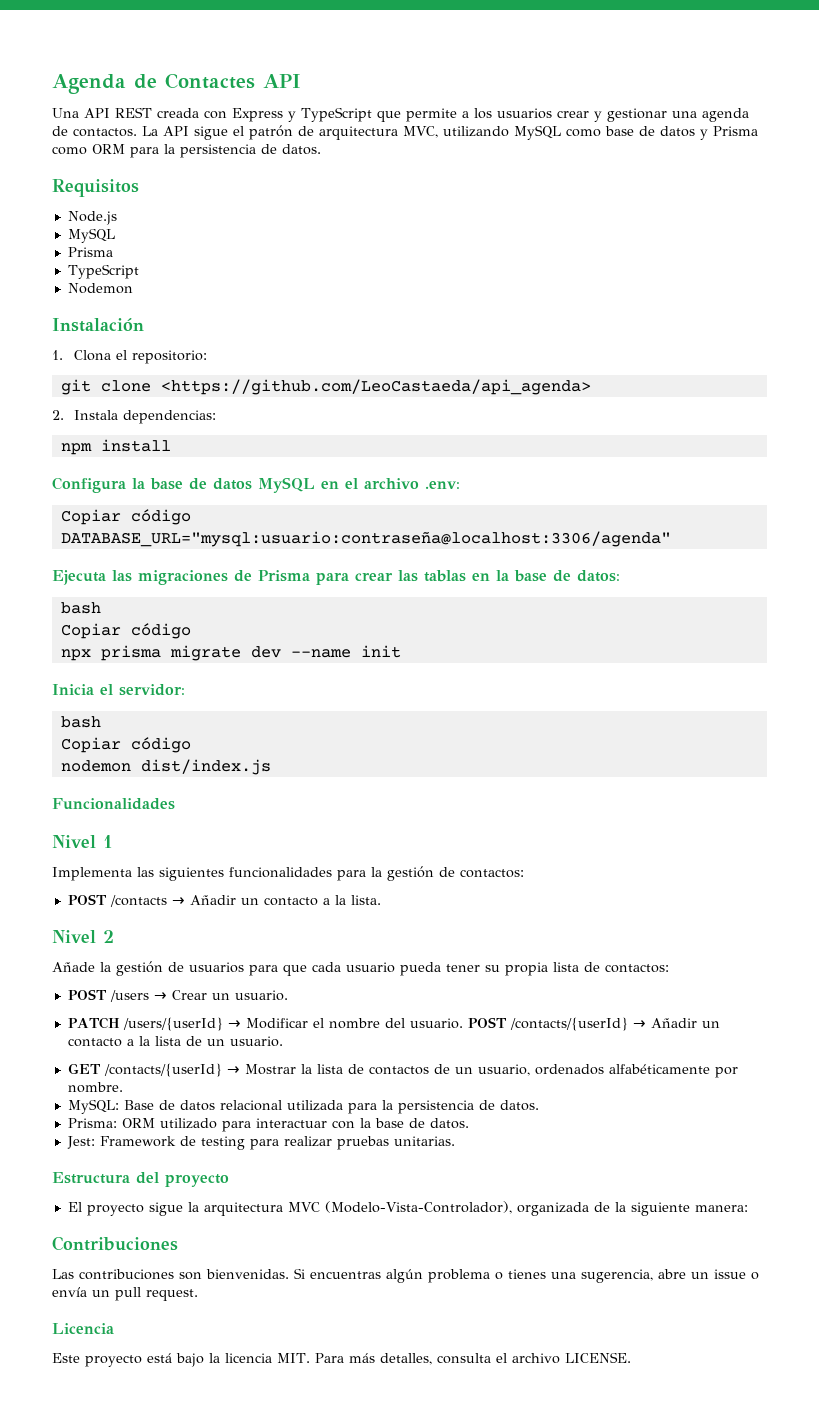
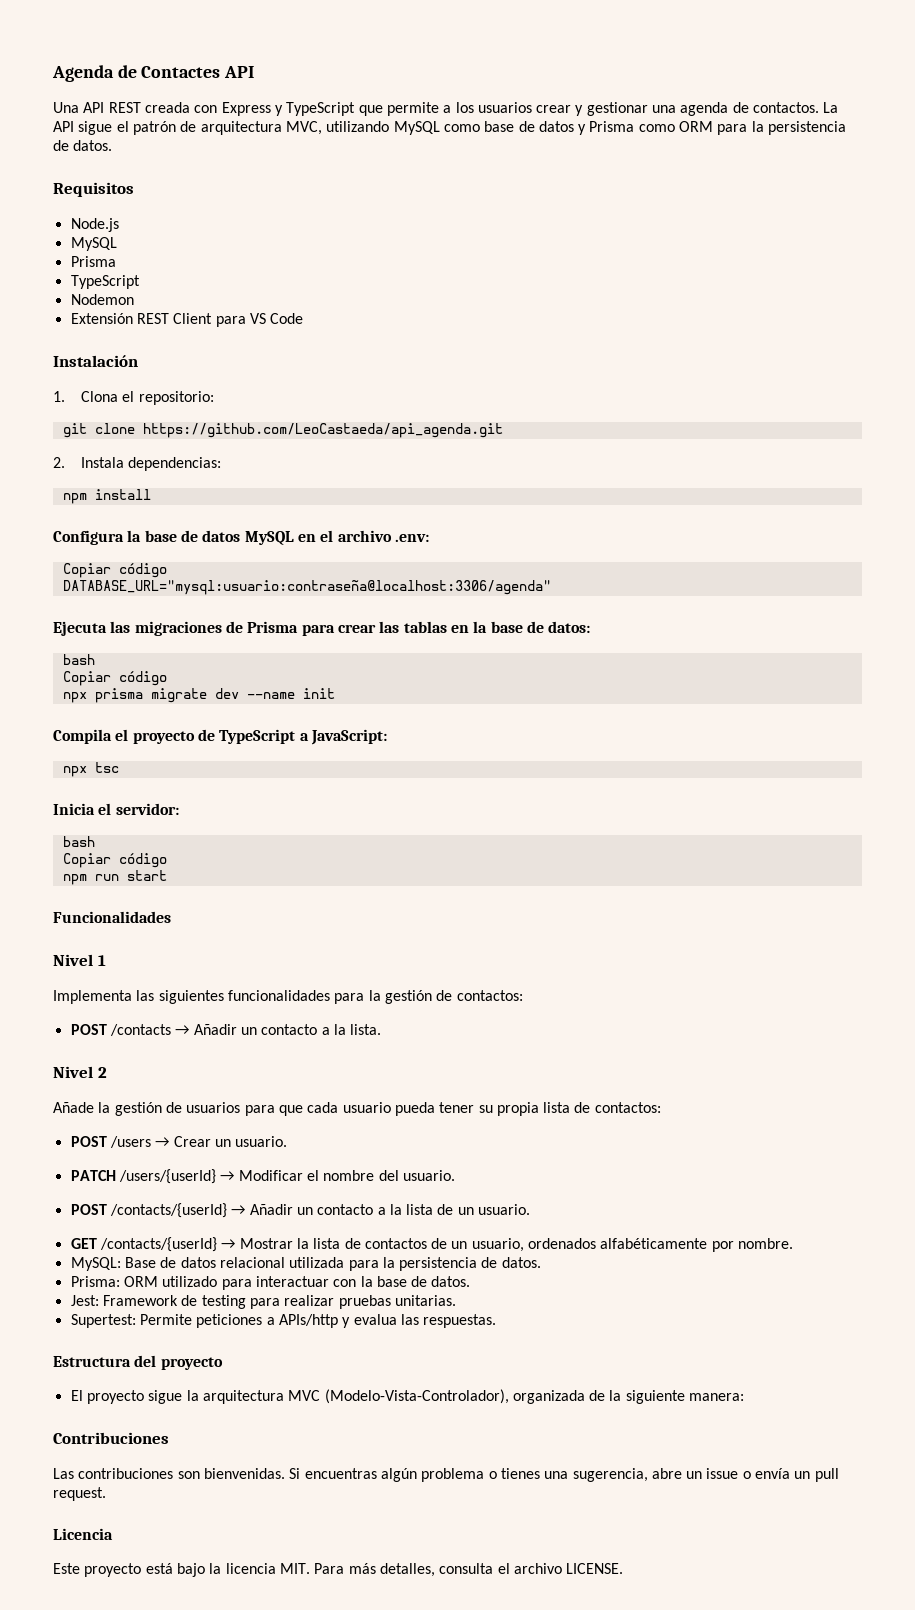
+ Extensión REST Client para VS Code
- git clone <https://github.com/LeoCastaeda/api_agenda>
+ git clone https://github.com/LeoCastaeda/api_agenda.git
+ Compila el proyecto de TypeScript a JavaScript:
+ npx tsc
- nodemon dist/index.js
+ npm run start
- PATCH /users/{userId} → Modificar el nombre del usuario. POST /contacts/{userId} → Añadir un contacto a la lista de un usuario.
+ PATCH /users/{userId} → Modificar el nombre del usuario.
+ POST /contacts/{userId} → Añadir un contacto a la lista de un usuario.
+ Supertest: Permite peticiones a APIs/http y evalua las respuestas.

